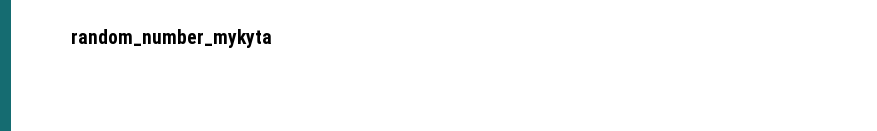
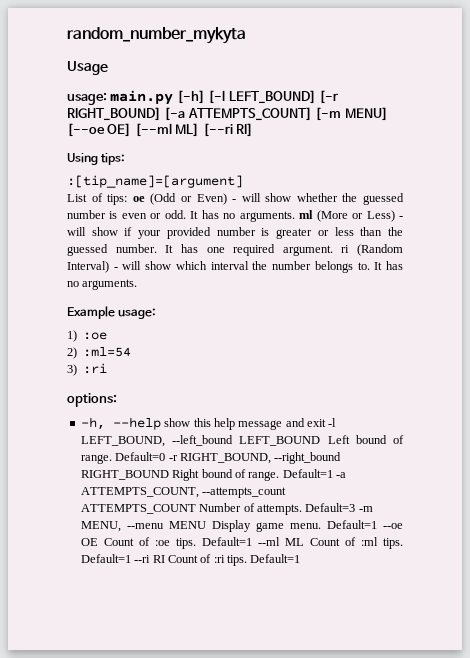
+ Usage
+ usage: main.py [-h] [-l LEFT_BOUND] [-r RIGHT_BOUND] [-a ATTEMPTS_COUNT] [-m MENU] [--oe OE] [--ml ML] [--ri RI]
+ Using tips:
+ :[tip_name]=[argument]
+ List of tips: oe (Odd or Even) - will show whether the guessed number is even or odd. It has no arguments. ml (More or Less) - will show if your provided number is greater or less than the guessed number. It has one required argument. ri (Random Interval) - will show which interval the number belongs to. It has no arguments.
+ Example usage:
+ 1) :oe
+ 2) :ml=54
+ 3) :ri
+ options:
+ -h, --help show this help message and exit -l LEFT_BOUND, --left_bound LEFT_BOUND Left bound of range. Default=0 -r RIGHT_BOUND, --right_bound RIGHT_BOUND Right bound of range. Default=1 -a ATTEMPTS_COUNT, --attempts_count ATTEMPTS_COUNT Number of attempts. Default=3 -m MENU, --menu MENU Display game menu. Default=1 --oe OE Count of :oe tips. Default=1 --ml ML Count of :ml tips. Default=1 --ri RI Count of :ri tips. Default=1

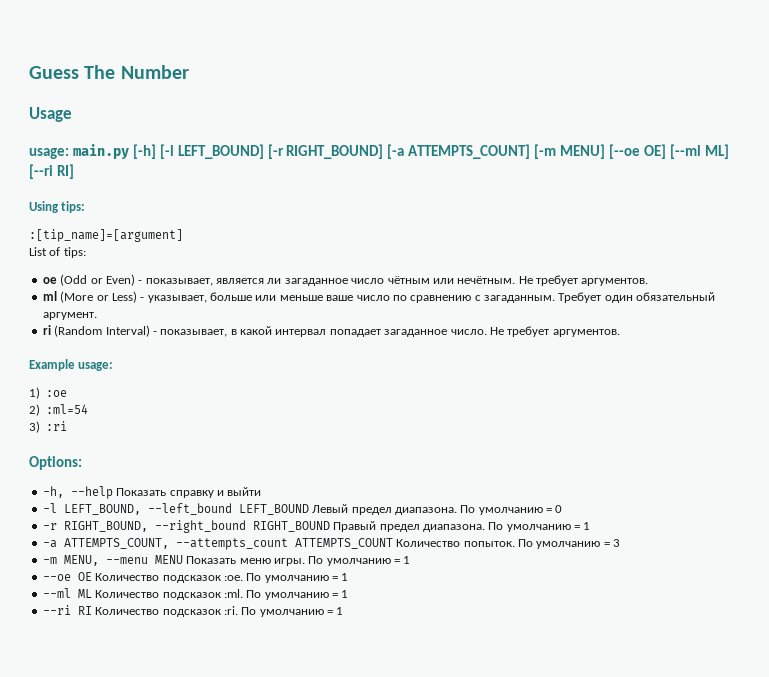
- random_number_mykyta
+ Guess The Number
- List of tips: oe (Odd or Even) - will show whether the guessed number is even or odd. It has no arguments. ml (More or Less) - will show if your provided number is greater or less than the guessed number. It has one required argument. ri (Random Interval) - will show which interval the number belongs to. It has no arguments.
+ List of tips:
+ oe (Odd or Even) - показывает, является ли загаданное число чётным или нечётным. Не требует аргументов.
+ ml (More or Less) - указывает, больше или меньше ваше число по сравнению с загаданным. Требует один обязательный аргумент.
+ ri (Random Interval) - показывает, в какой интервал попадает загаданное число. Не требует аргументов.
- options:
+ Options:
- -h, --help show this help message and exit -l LEFT_BOUND, --left_bound LEFT_BOUND Left bound of range. Default=0 -r RIGHT_BOUND, --right_bound RIGHT_BOUND Right bound of range. Default=1 -a ATTEMPTS_COUNT, --attempts_count ATTEMPTS_COUNT Number of attempts. Default=3 -m MENU, --menu MENU Display game menu. Default=1 --oe OE Count of :oe tips. Default=1 --ml ML Count of :ml tips. Default=1 --ri RI Count of :ri tips. Default=1
+ -h, --help Показать справку и выйти
+ -l LEFT_BOUND, --left_bound LEFT_BOUND Левый предел диапазона. По умолчанию = 0
+ -r RIGHT_BOUND, --right_bound RIGHT_BOUND Правый предел диапазона. По умолчанию = 1
+ -a ATTEMPTS_COUNT, --attempts_count ATTEMPTS_COUNT Количество попыток. По умолчанию = 3
+ -m MENU, --menu MENU Показать меню игры. По умолчанию = 1
+ --oe OE Количество подсказок :oe. По умолчанию = 1
+ --ml ML Количество подсказок :ml. По умолчанию = 1
+ --ri RI Количество подсказок :ri. По умолчанию = 1

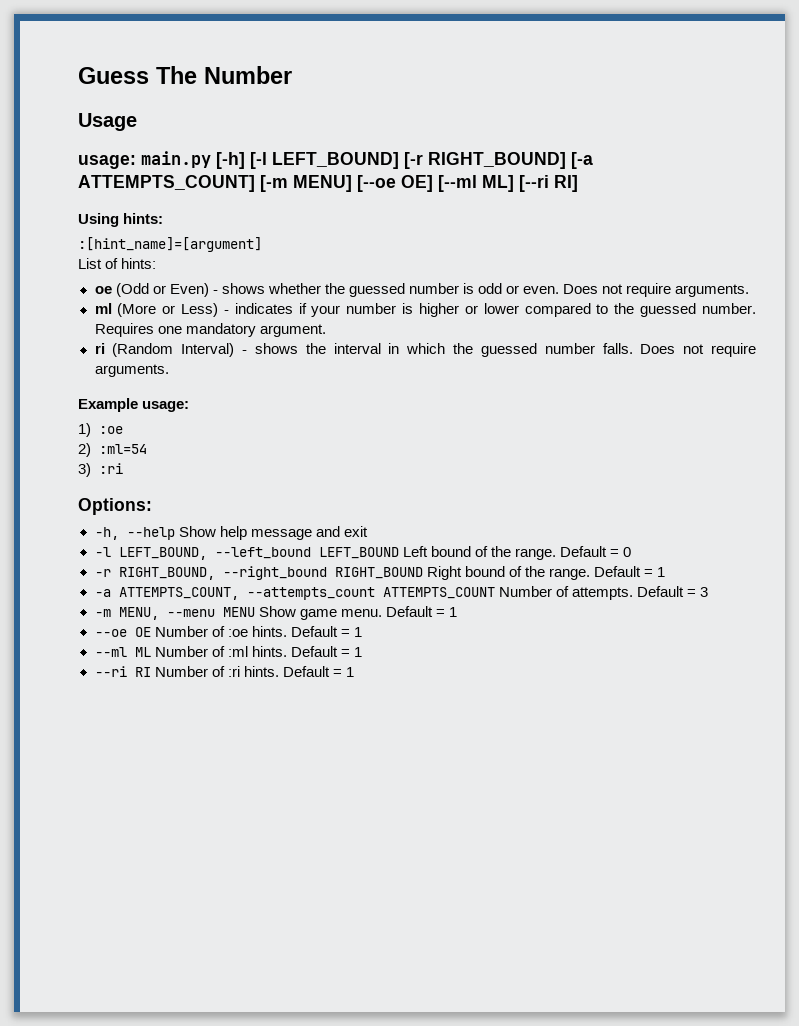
- Using tips:
- :[tip_name]=[argument]
+ Using hints:
+ :[hint_name]=[argument]
- List of tips:
+ List of hints:
- oe (Odd or Even) - показывает, является ли загаданное число чётным или нечётным. Не требует аргументов.
+ oe (Odd or Even) - shows whether the guessed number is odd or even. Does not require arguments.
- ml (More or Less) - указывает, больше или меньше ваше число по сравнению с загаданным. Требует один обязательный аргумент.
- ri (Random Interval) - показывает, в какой интервал попадает загаданное число. Не требует аргументов.
+ ml (More or Less) - indicates if your number is higher or lower compared to the guessed number. Requires one mandatory argument.
+ ri (Random Interval) - shows the interval in which the guessed number falls. Does not require arguments.
- -h, --help Показать справку и выйти
+ -h, --help Show help message and exit
- -l LEFT_BOUND, --left_bound LEFT_BOUND Левый предел диапазона. По умолчанию = 0
+ -l LEFT_BOUND, --left_bound LEFT_BOUND Left bound of the range. Default = 0
- -r RIGHT_BOUND, --right_bound RIGHT_BOUND Правый предел диапазона. По умолчанию = 1
+ -r RIGHT_BOUND, --right_bound RIGHT_BOUND Right bound of the range. Default = 1
- -a ATTEMPTS_COUNT, --attempts_count ATTEMPTS_COUNT Количество попыток. По умолчанию = 3
+ -a ATTEMPTS_COUNT, --attempts_count ATTEMPTS_COUNT Number of attempts. Default = 3
- -m MENU, --menu MENU Показать меню игры. По умолчанию = 1
+ -m MENU, --menu MENU Show game menu. Default = 1
- --oe OE Количество подсказок :oe. По умолчанию = 1
+ --oe OE Number of :oe hints. Default = 1
- --ml ML Количество подсказок :ml. По умолчанию = 1
+ --ml ML Number of :ml hints. Default = 1
- --ri RI Количество подсказок :ri. По умолчанию = 1
+ --ri RI Number of :ri hints. Default = 1

